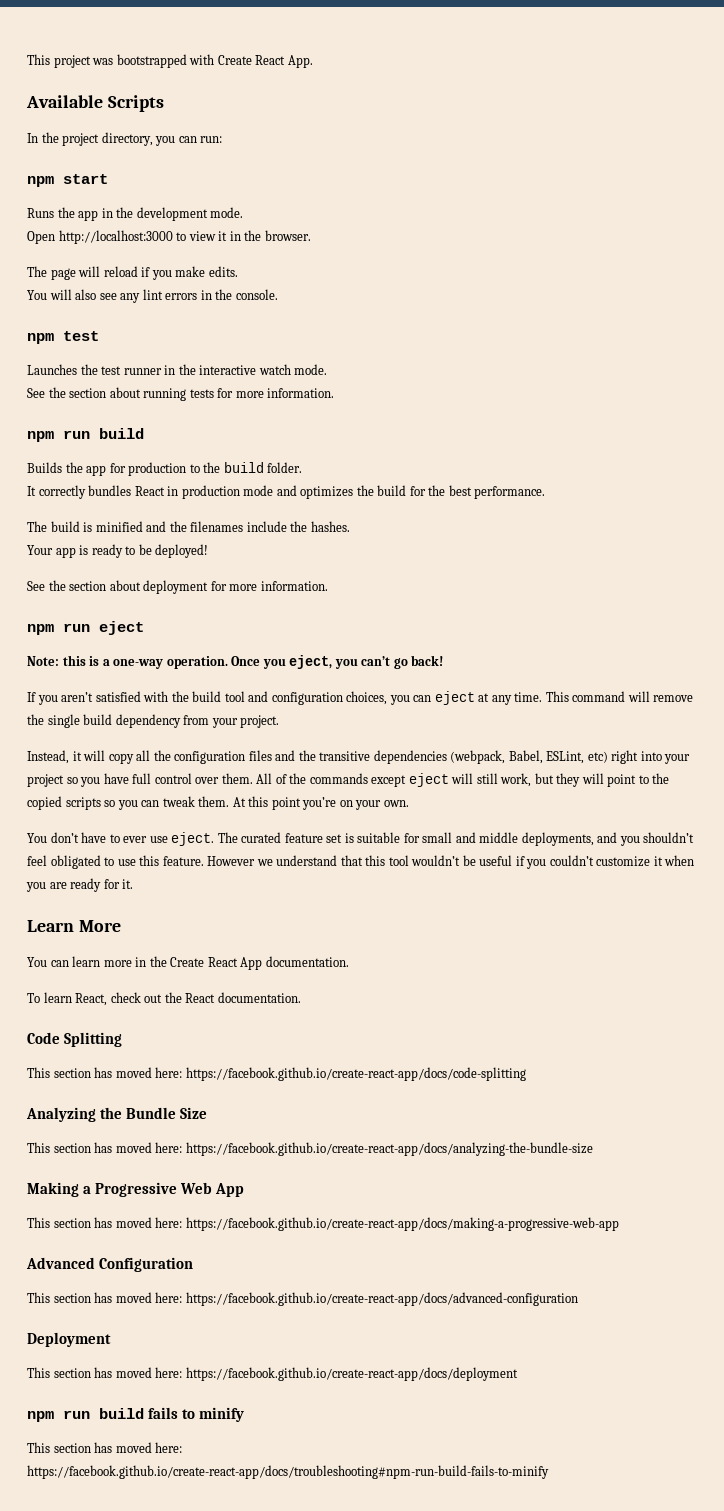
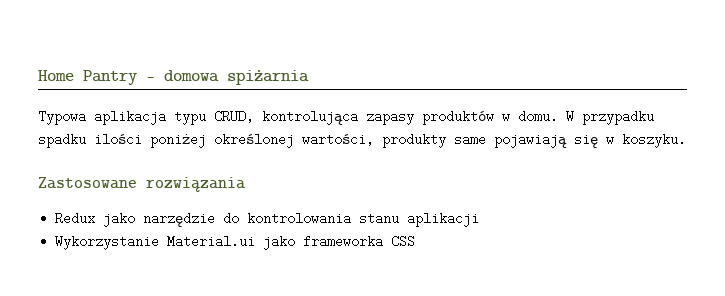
- This project was bootstrapped with Create React App.
- Available Scripts
- In the project directory, you can run:
- npm start
- Runs the app in the development mode.
- Open http://localhost:3000 to view it in the browser.
- The page will reload if you make edits.
- You will also see any lint errors in the console.
- npm test
- Launches the test runner in the interactive watch mode.
- See the section about running tests for more information.
- npm run build
- Builds the app for production to the build folder.
- It correctly bundles React in production mode and optimizes the build for the best performance.
- The build is minified and the filenames include the hashes.
- Your app is ready to be deployed!
- See the section about deployment for more information.
- npm run eject
- Note: this is a one-way operation. Once you eject, you can’t go back!
- If you aren’t satisfied with the build tool and configuration choices, you can eject at any time. This command will remove the single build dependency from your project.
- Instead, it will copy all the configuration files and the transitive dependencies (webpack, Babel, ESLint, etc) right into your project so you have full control over them. All of the commands except eject will still work, but they will point to the copied scripts so you can tweak them. At this point you’re on your own.
- You don’t have to ever use eject. The curated feature set is suitable for small and middle deployments, and you shouldn’t feel obligated to use this feature. However we understand that this tool wouldn’t be useful if you couldn’t customize it when you are ready for it.
- Learn More
- You can learn more in the Create React App documentation.
- To learn React, check out the React documentation.
- Code Splitting
- This section has moved here: https://facebook.github.io/create-react-app/docs/code-splitting
- Analyzing the Bundle Size
- This section has moved here: https://facebook.github.io/create-react-app/docs/analyzing-the-bundle-size
- Making a Progressive Web App
- This section has moved here: https://facebook.github.io/create-react-app/docs/making-a-progressive-web-app
- Advanced Configuration
- This section has moved here: https://facebook.github.io/create-react-app/docs/advanced-configuration
- Deployment
- This section has moved here: https://facebook.github.io/create-react-app/docs/deployment
- npm run build fails to minify
- This section has moved here: https://facebook.github.io/create-react-app/docs/troubleshooting#npm-run-build-fails-to-minify
+ Home Pantry - domowa spiżarnia
+ Typowa aplikacja typu CRUD, kontrolująca zapasy produktów w domu. W przypadku spadku ilości poniżej określonej wartości, produkty same pojawiają się w koszyku.
+ Zastosowane rozwiązania
+ Redux jako narzędzie do kontrolowania stanu aplikacji
+ Wykorzystanie Material.ui jako frameworka CSS

